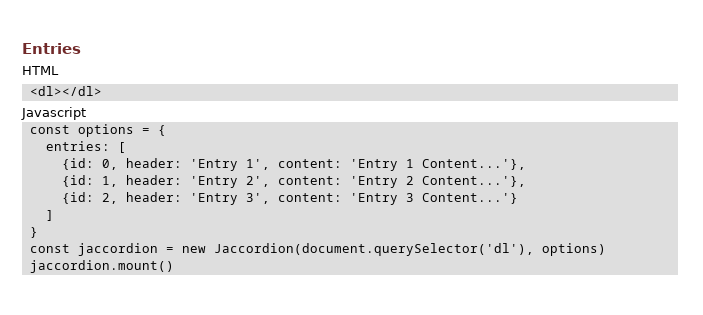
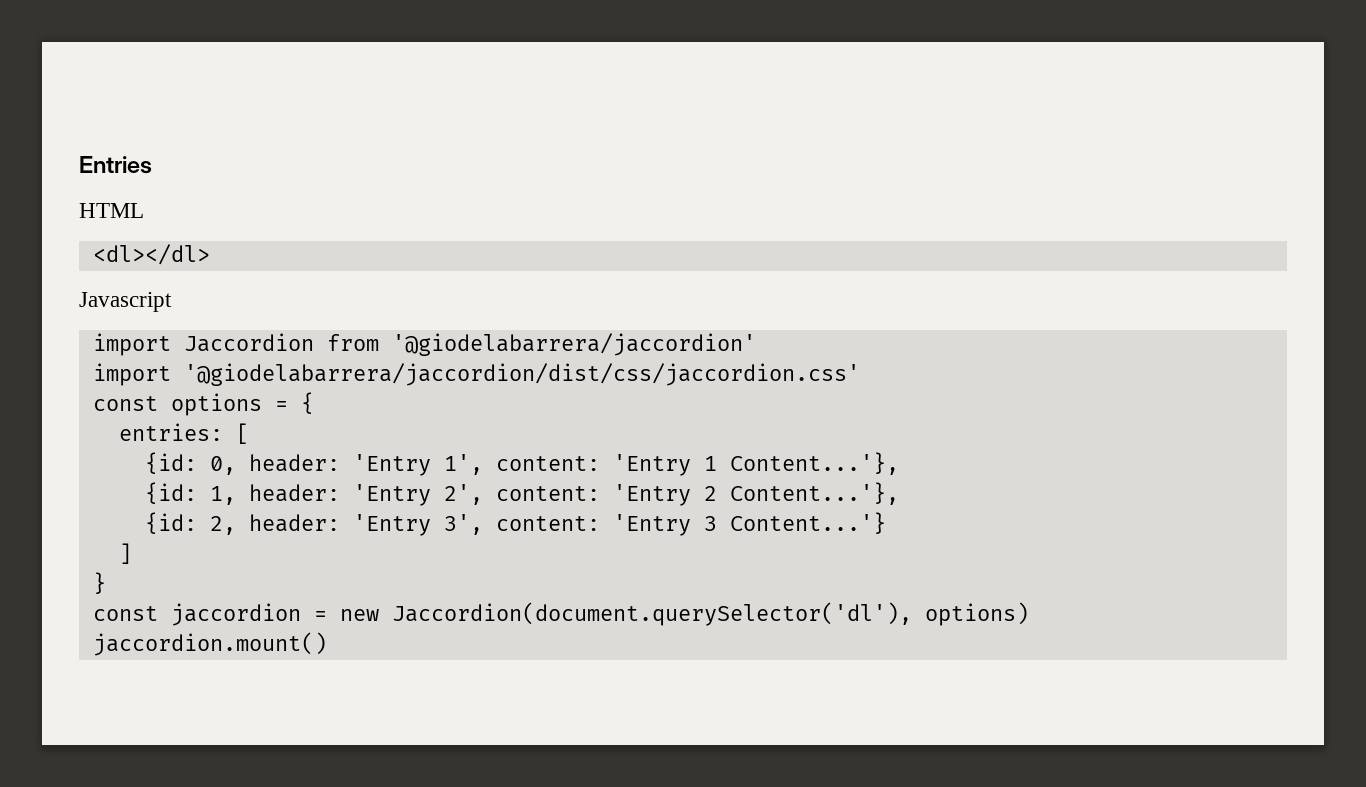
+ import Jaccordion from '@giodelabarrera/jaccordion'
+ import '@giodelabarrera/jaccordion/dist/css/jaccordion.css'

